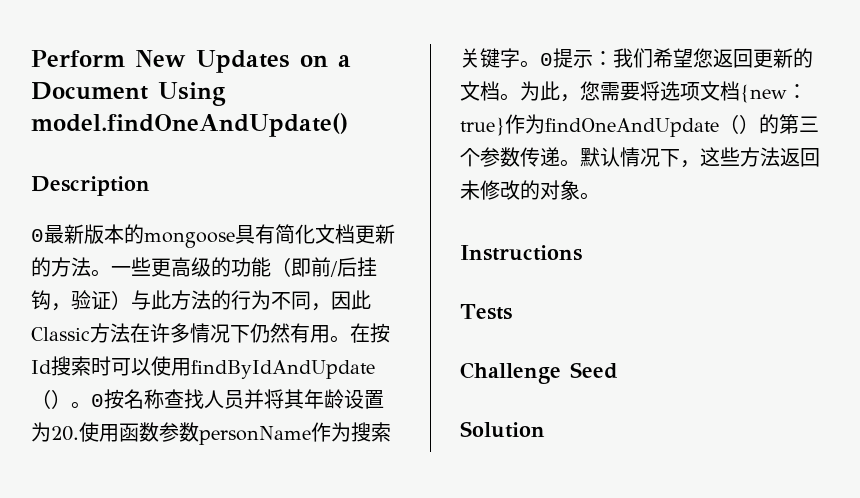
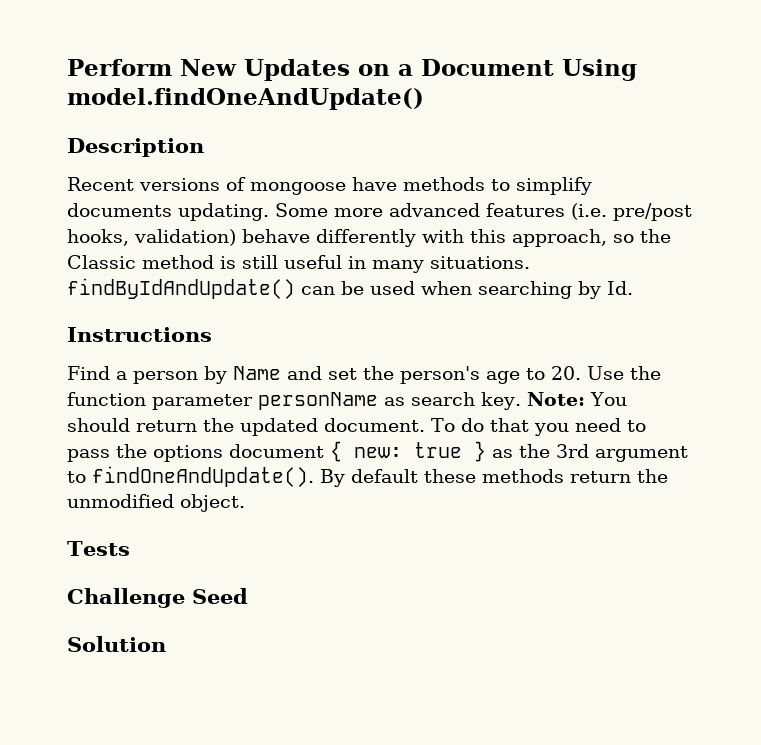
- 0最新版本的mongoose具有简化文档更新的方法。一些更高级的功能（即前/后挂钩，验证）与此方法的行为不同，因此Classic方法在许多情况下仍然有用。在按Id搜索时可以使用findByIdAndUpdate（）。0按名称查找人员并将其年龄设置为20.使用函数参数personName作为搜索关键字。0提示：我们希望您返回更新的文档。为此，您需要将选项文档{new：true}作为findOneAndUpdate（）的第三个参数传递。默认情况下，这些方法返回未修改的对象。
+ Recent versions of mongoose have methods to simplify documents updating. Some more advanced features (i.e. pre/post hooks, validation) behave differently with this approach, so the Classic method is still useful in many situations. findByIdAndUpdate() can be used when searching by Id.
  Instructions
+ Find a person by Name and set the person's age to 20. Use the function parameter personName as search key. Note: You should return the updated document. To do that you need to pass the options document { new: true } as the 3rd argument to findOneAndUpdate(). By default these methods return the unmodified object.

